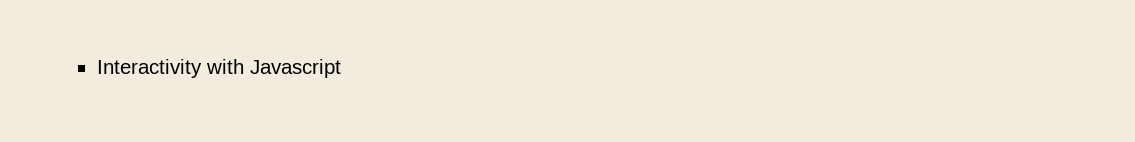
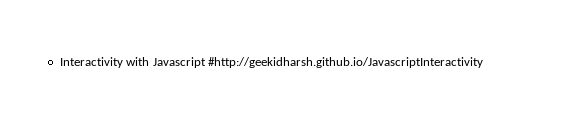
- Interactivity with Javascript
+ Interactivity with Javascript #http://geekidharsh.github.io/JavascriptInteractivity

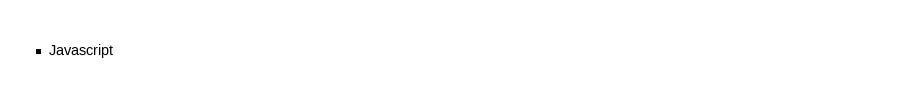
- Interactivity with Javascript #http://geekidharsh.github.io/JavascriptInteractivity
+ Javascript

